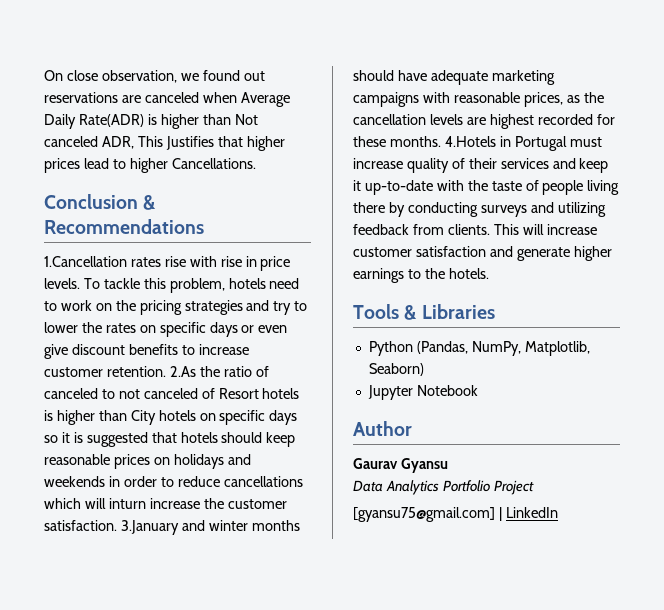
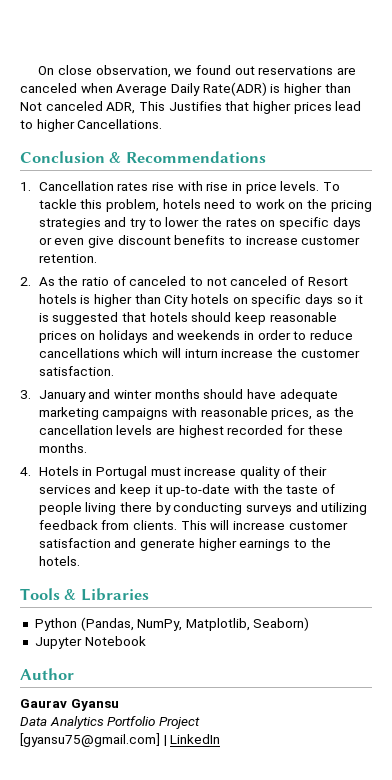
- 1.Cancellation rates rise with rise in price levels.
+ 1. Cancellation rates rise with rise in price levels.
- To tackle this problem, hotels need to work on the pricing strategies and try to lower the rates on specific days or even give discount benefits to increase customer retention. 2.As the ratio of canceled to not canceled of Resort hotels is higher than City hotels on specific days so it is suggested that hotels should keep reasonable prices on holidays and weekends in order to reduce cancellations which will inturn increase the customer satisfaction. 3.January and winter months should have adequate marketing campaigns with reasonable prices, as the cancellation levels are highest recorded for these months. 4.Hotels in Portugal must increase quality of their services and keep it up-to-date with the taste of people living there by conducting surveys and utilizing feedback from clients.
+ To tackle this problem, hotels need to work on the pricing strategies and try to lower the rates on specific days or even give discount benefits to increase customer retention.
+ 2. As the ratio of canceled to not canceled of Resort hotels is higher than City hotels on specific days so it is suggested that hotels should keep reasonable prices on holidays and weekends in order to reduce cancellations which will inturn increase the customer satisfaction.
+ 3. January and winter months should have adequate marketing campaigns with reasonable prices, as the cancellation levels are highest recorded for these months.
+ 4. Hotels in Portugal must increase quality of their services and keep it up-to-date with the taste of people living there by conducting surveys and utilizing feedback from clients.

